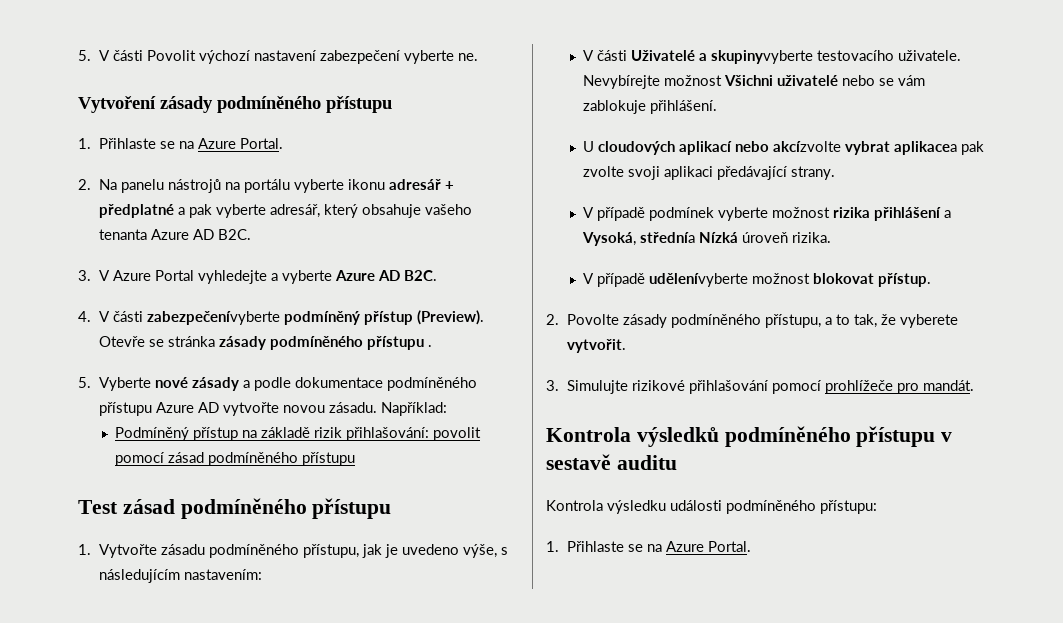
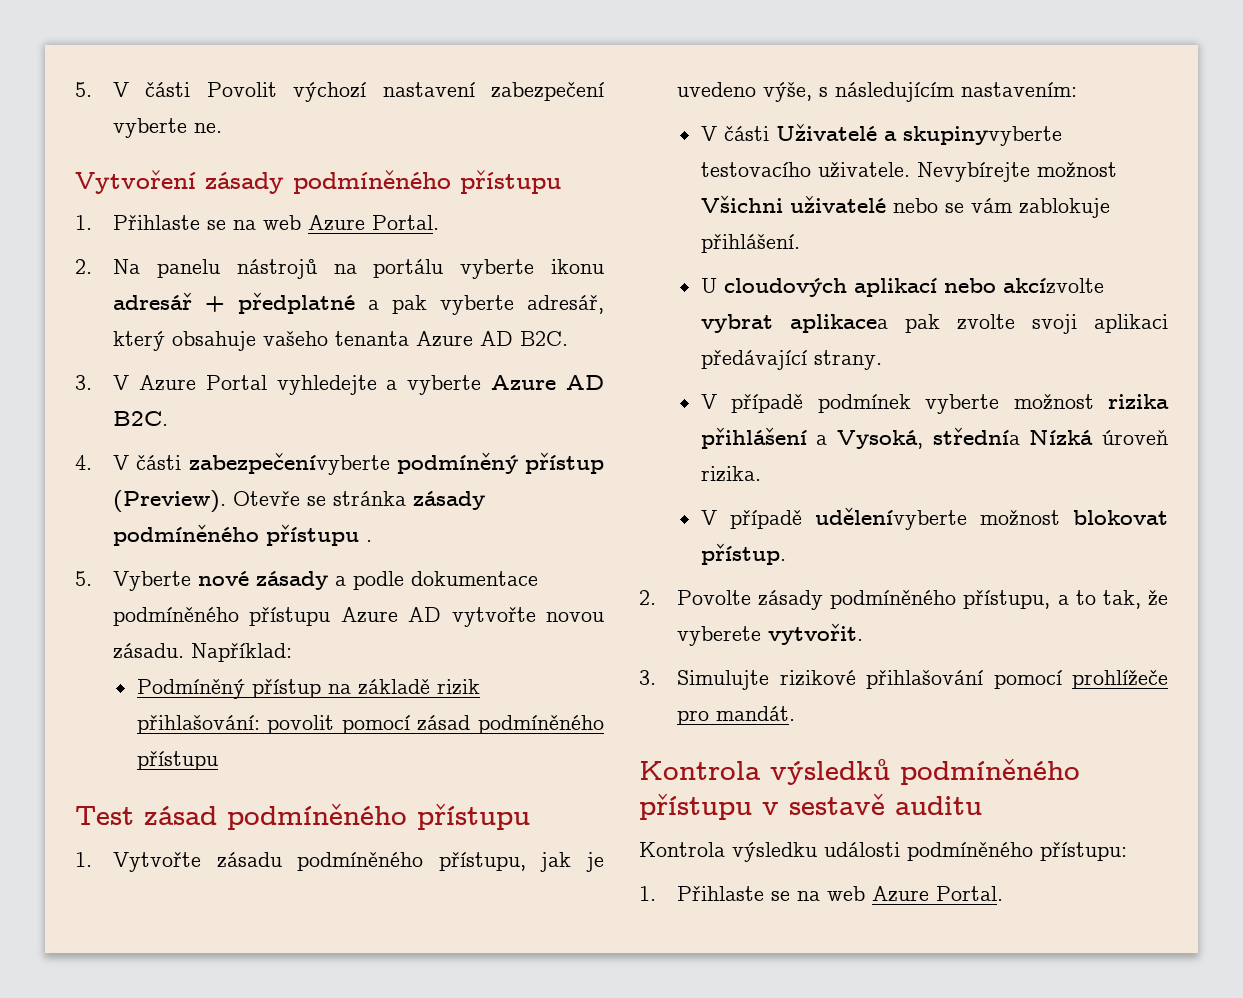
  Vytvoření zásady podmíněného přístupu
- 1. Přihlaste se na Azure Portal.
+ 1. Přihlaste se na web Azure Portal.
  Kontrola výsledku události podmíněného přístupu:
- 1. Přihlaste se na Azure Portal.
+ 1. Přihlaste se na web Azure Portal.

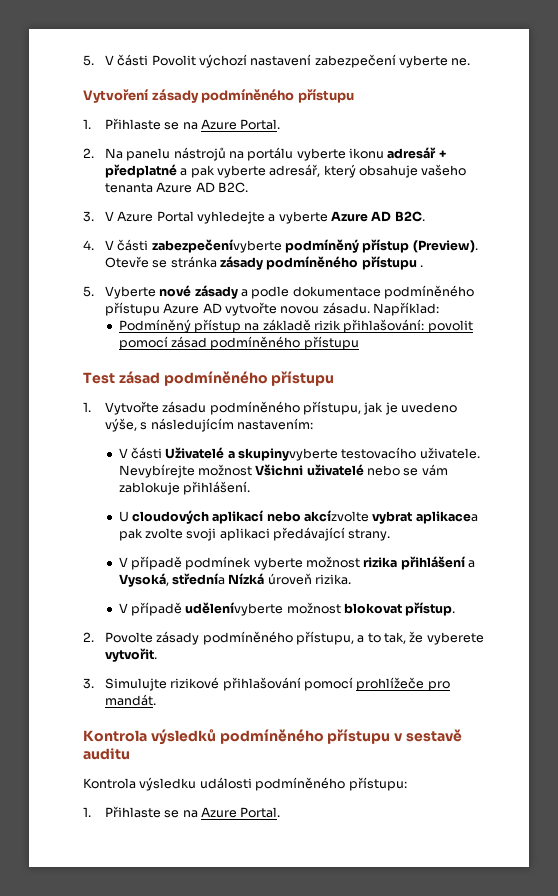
  Vytvoření zásady podmíněného přístupu
- 1. Přihlaste se na web Azure Portal.
+ 1. Přihlaste se na Azure Portal.
  Kontrola výsledku události podmíněného přístupu:
- 1. Přihlaste se na web Azure Portal.
+ 1. Přihlaste se na Azure Portal.

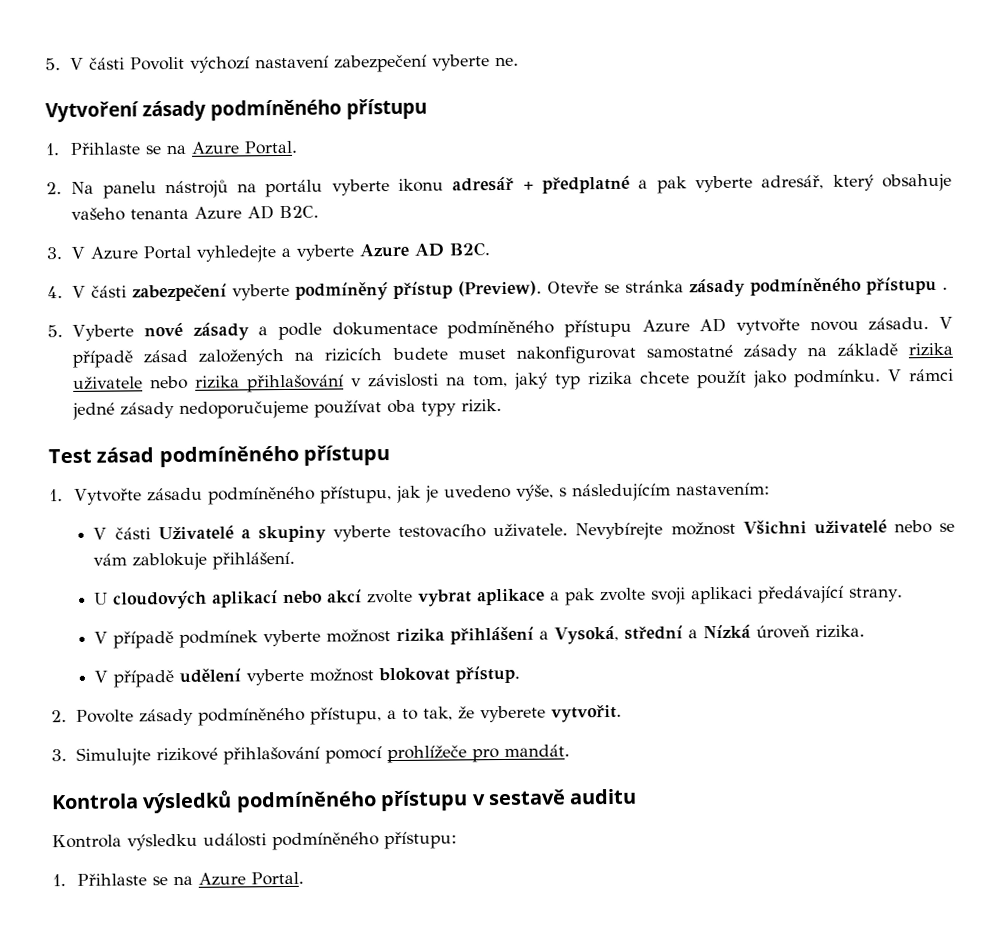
- 4. V části zabezpečenívyberte podmíněný přístup (Preview).
+ 4. V části zabezpečení vyberte podmíněný přístup (Preview).
- Například:
- Podmíněný přístup na základě rizik přihlašování: povolit pomocí zásad podmíněného přístupu
+ V případě zásad založených na rizicích budete muset nakonfigurovat samostatné zásady na základě rizika uživatele nebo rizika přihlašování v závislosti na tom, jaký typ rizika chcete použít jako podmínku. V rámci jedné zásady nedoporučujeme používat oba typy rizik.
- V části Uživatelé a skupinyvyberte testovacího uživatele.
+ V části Uživatelé a skupiny vyberte testovacího uživatele.
- U cloudových aplikací nebo akcízvolte vybrat aplikacea pak zvolte svoji aplikaci předávající strany.
+ U cloudových aplikací nebo akcí zvolte vybrat aplikace a pak zvolte svoji aplikaci předávající strany.
- V případě podmínek vyberte možnost rizika přihlášení a Vysoká, střednía Nízká úroveň rizika.
+ V případě podmínek vyberte možnost rizika přihlášení a Vysoká, střední a Nízká úroveň rizika.
- V případě udělenívyberte možnost blokovat přístup.
+ V případě udělení vyberte možnost blokovat přístup.

